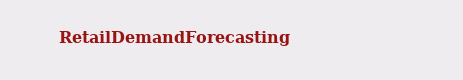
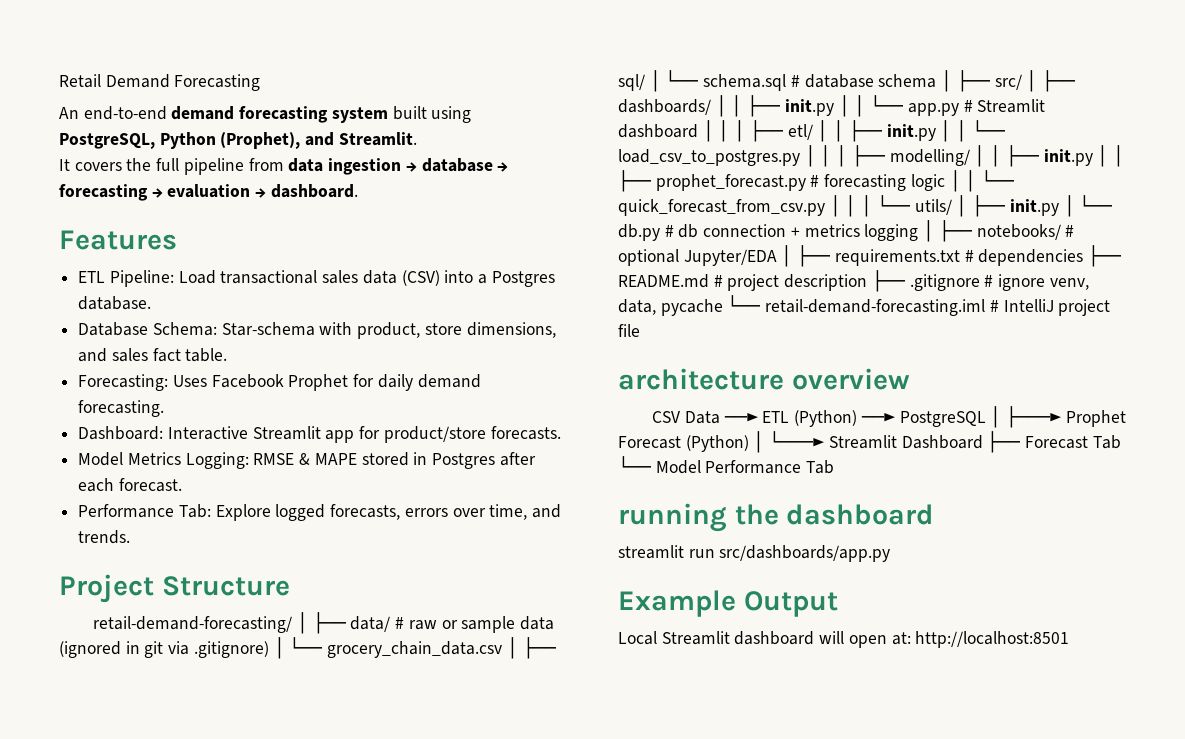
- RetailDemandForecasting
+ Retail Demand Forecasting
+ An end-to-end demand forecasting system built using PostgreSQL, Python (Prophet), and Streamlit.
+ It covers the full pipeline from data ingestion → database → forecasting → evaluation → dashboard.
+ Features
+ ETL Pipeline: Load transactional sales data (CSV) into a Postgres database.
+ Database Schema: Star-schema with product, store dimensions, and sales fact table.
+ Forecasting: Uses Facebook Prophet for daily demand forecasting.
+ Dashboard: Interactive Streamlit app for product/store forecasts.
+ Model Metrics Logging: RMSE & MAPE stored in Postgres after each forecast.
+ Performance Tab: Explore logged forecasts, errors over time, and trends.
+ Project Structure
+ retail-demand-forecasting/ │ ├── data/ # raw or sample data (ignored in git via .gitignore) │ └── grocery_chain_data.csv │ ├── sql/ │ └── schema.sql # database schema │ ├── src/ │ ├── dashboards/ │ │ ├── init.py │ │ └── app.py # Streamlit dashboard │ │ │ ├── etl/ │ │ ├── init.py │ │ └── load_csv_to_postgres.py │ │ │ ├── modelling/ │ │ ├── init.py │ │ ├── prophet_forecast.py # forecasting logic │ │ └── quick_forecast_from_csv.py │ │ │ └── utils/ │ ├── init.py │ └── db.py # db connection + metrics logging │ ├── notebooks/ # optional Jupyter/EDA │ ├── requirements.txt # dependencies ├── README.md # project description ├── .gitignore # ignore venv, data, pycache └── retail-demand-forecasting.iml # IntelliJ project file
+ architecture overview
+ CSV Data ──► ETL (Python) ──► PostgreSQL │ ├───► Prophet Forecast (Python) │ └───► Streamlit Dashboard ├── Forecast Tab └── Model Performance Tab
+ running the dashboard
+ streamlit run src/dashboards/app.py
+ Example Output
+ Local Streamlit dashboard will open at: http://localhost:8501

